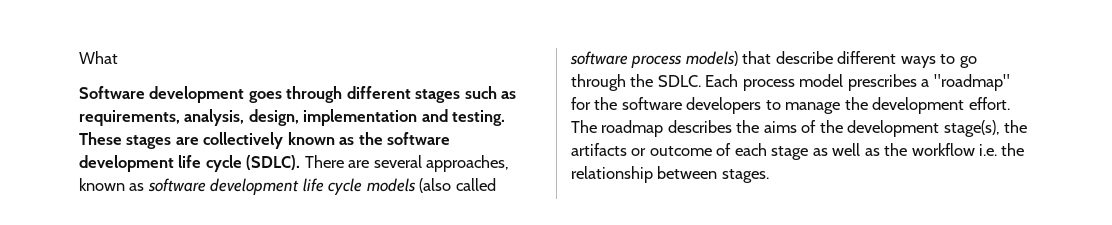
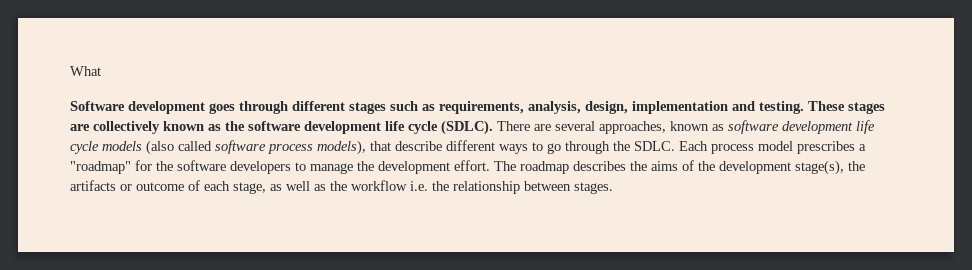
- There are several approaches, known as software development life cycle models (also called software process models) that describe different ways to go through the SDLC.
+ There are several approaches, known as software development life cycle models (also called software process models), that describe different ways to go through the SDLC.
- The roadmap describes the aims of the development stage(s), the artifacts or outcome of each stage as well as the workflow i.e. the relationship between stages.
+ The roadmap describes the aims of the development stage(s), the artifacts or outcome of each stage, as well as the workflow i.e. the relationship between stages.

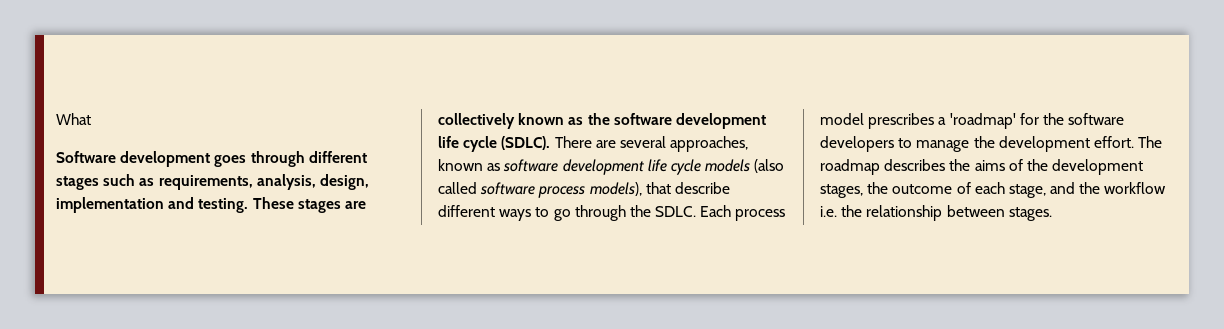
- Each process model prescribes a "roadmap" for the software developers to manage the development effort.
+ Each process model prescribes a 'roadmap' for the software developers to manage the development effort.
- The roadmap describes the aims of the development stage(s), the artifacts or outcome of each stage, as well as the workflow i.e. the relationship between stages.
+ The roadmap describes the aims of the development stages, the outcome of each stage, and the workflow i.e. the relationship between stages.

